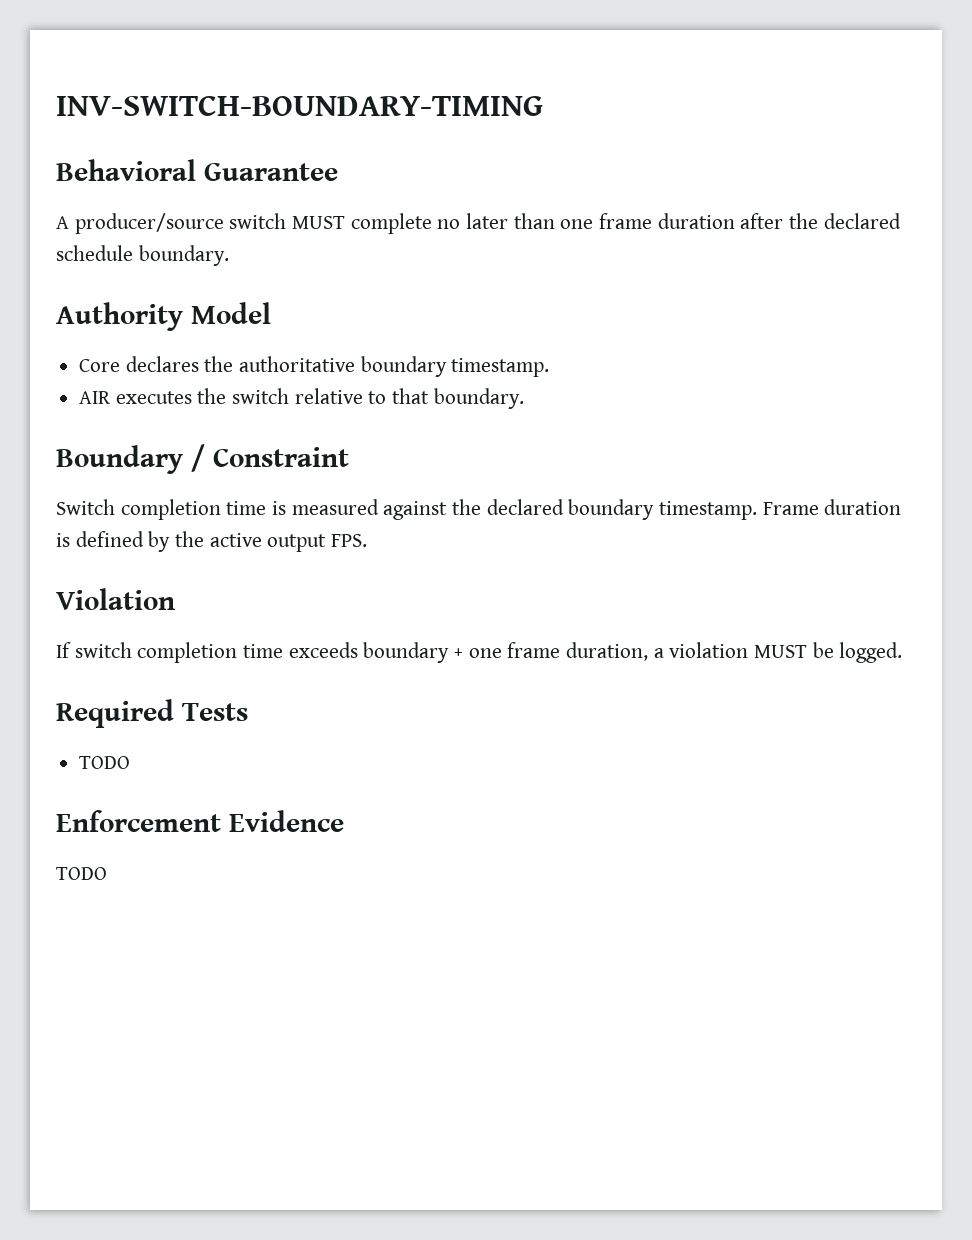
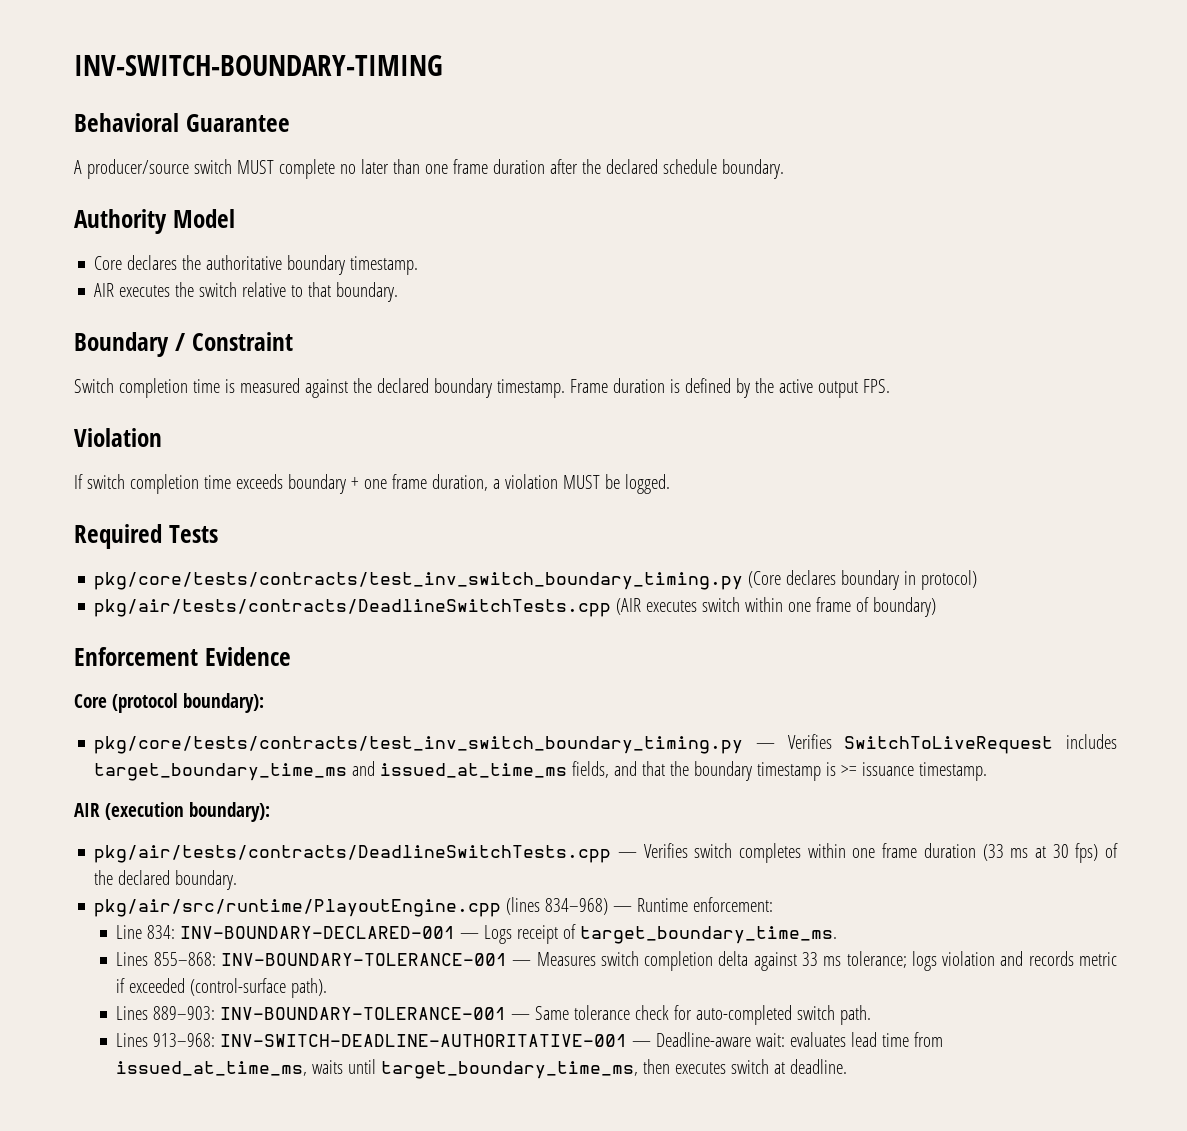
  Required Tests
- TODO
+ pkg/core/tests/contracts/test_inv_switch_boundary_timing.py (Core declares boundary in protocol)
+ pkg/air/tests/contracts/DeadlineSwitchTests.cpp (AIR executes switch within one frame of boundary)
  Enforcement Evidence
- TODO
+ Core (protocol boundary):
+ pkg/core/tests/contracts/test_inv_switch_boundary_timing.py — Verifies SwitchToLiveRequest includes target_boundary_time_ms and issued_at_time_ms fields, and that the boundary timestamp is >= issuance timestamp.
+ AIR (execution boundary):
+ pkg/air/tests/contracts/DeadlineSwitchTests.cpp — Verifies switch completes within one frame duration (33 ms at 30 fps) of the declared boundary.
+ pkg/air/src/runtime/PlayoutEngine.cpp (lines 834–968) — Runtime enforcement:
+ Line 834: INV-BOUNDARY-DECLARED-001 — Logs receipt of target_boundary_time_ms.
+ Lines 855–868: INV-BOUNDARY-TOLERANCE-001 — Measures switch completion delta against 33 ms tolerance; logs violation and records metric if exceeded (control-surface path).
+ Lines 889–903: INV-BOUNDARY-TOLERANCE-001 — Same tolerance check for auto-completed switch path.
+ Lines 913–968: INV-SWITCH-DEADLINE-AUTHORITATIVE-001 — Deadline-aware wait: evaluates lead time from issued_at_time_ms, waits until target_boundary_time_ms, then executes switch at deadline.

